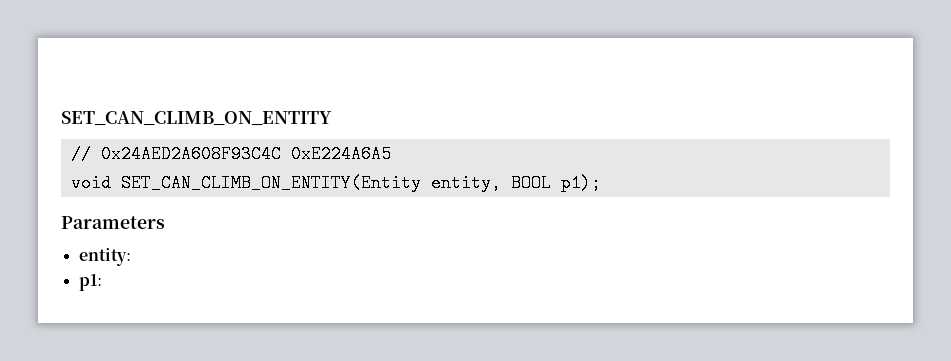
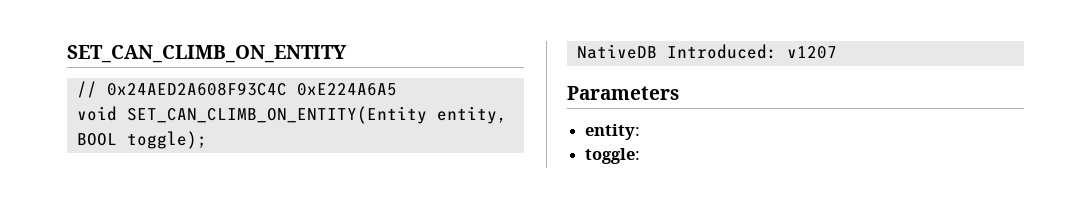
- void SET_CAN_CLIMB_ON_ENTITY(Entity entity, BOOL p1);
+ void SET_CAN_CLIMB_ON_ENTITY(Entity entity, BOOL toggle);
+ NativeDB Introduced: v1207
- p1:
+ toggle:

